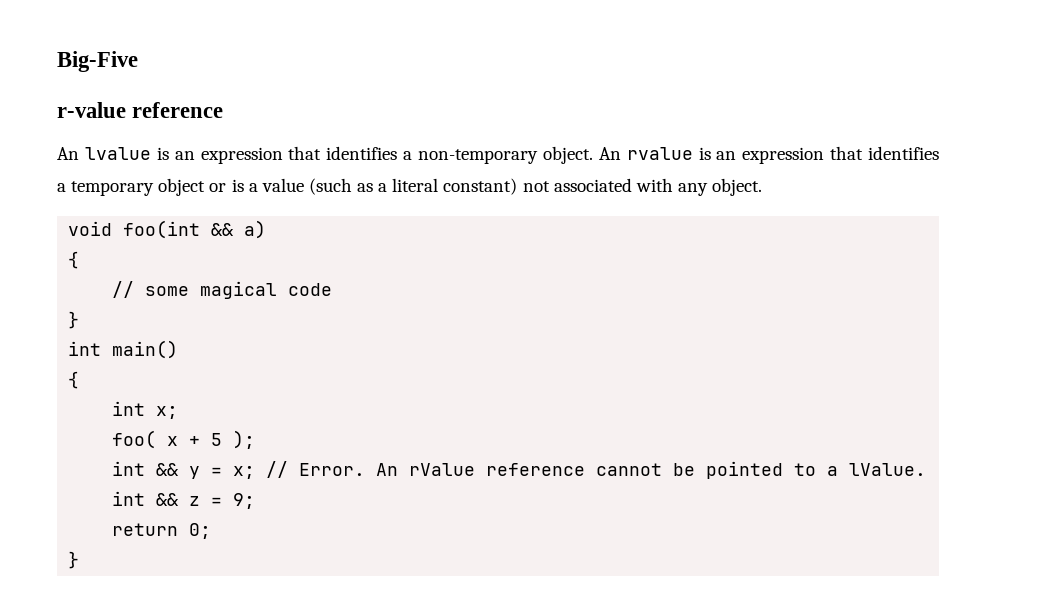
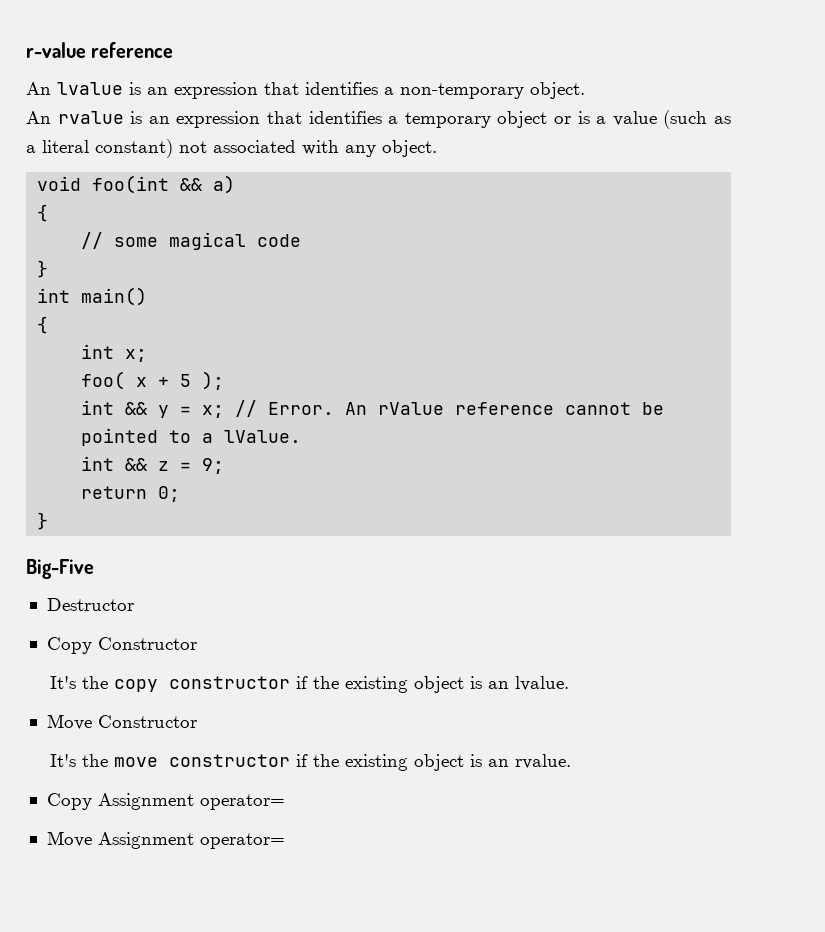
- Big-Five
- An lvalue is an expression that identifies a non-temporary object. An rvalue is an expression that identifies a temporary object or is a value (such as a literal constant) not associated with any object.
+ An lvalue is an expression that identifies a non-temporary object.
+ An rvalue is an expression that identifies a temporary object or is a value (such as a literal constant) not associated with any object.
+ Big-Five
+ Destructor
+ Copy Constructor
+ It's the copy constructor if the existing object is an lvalue.
+ Move Constructor
+ It's the move constructor if the existing object is an rvalue.
+ Copy Assignment operator=
+ Move Assignment operator=

